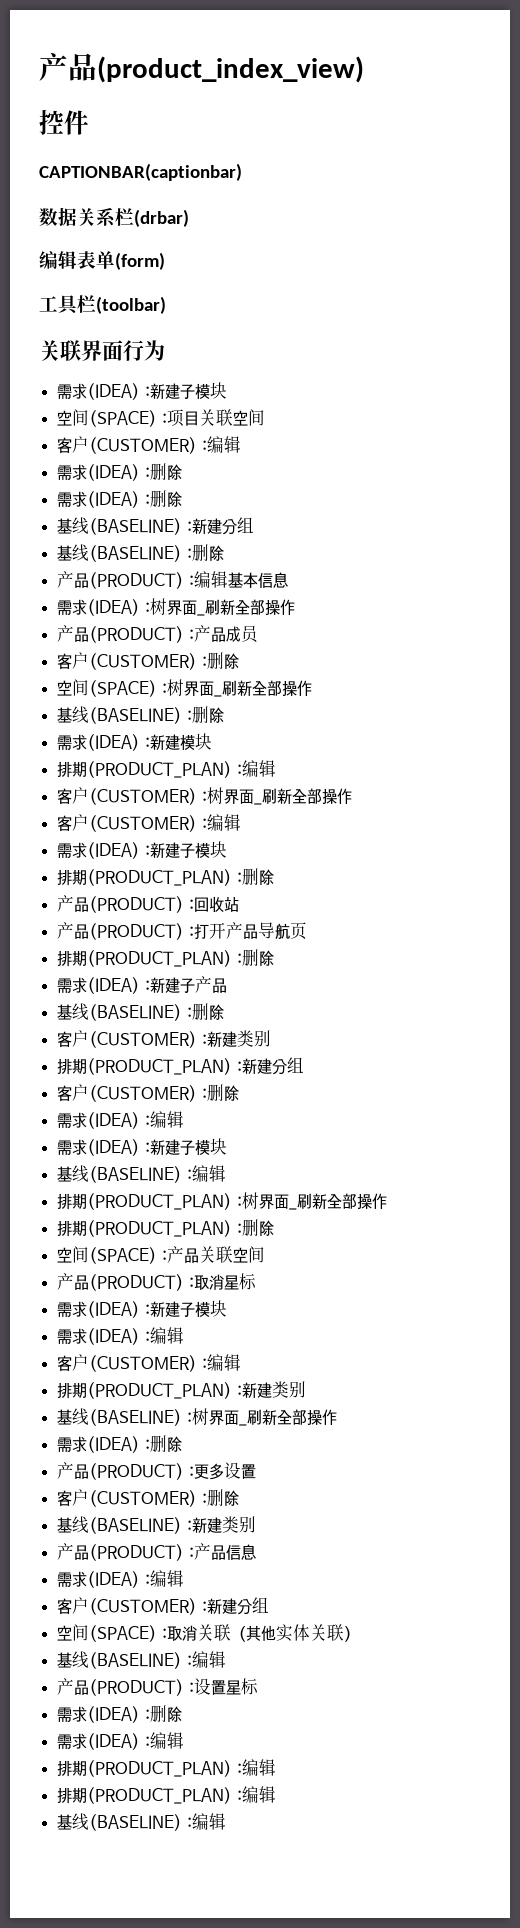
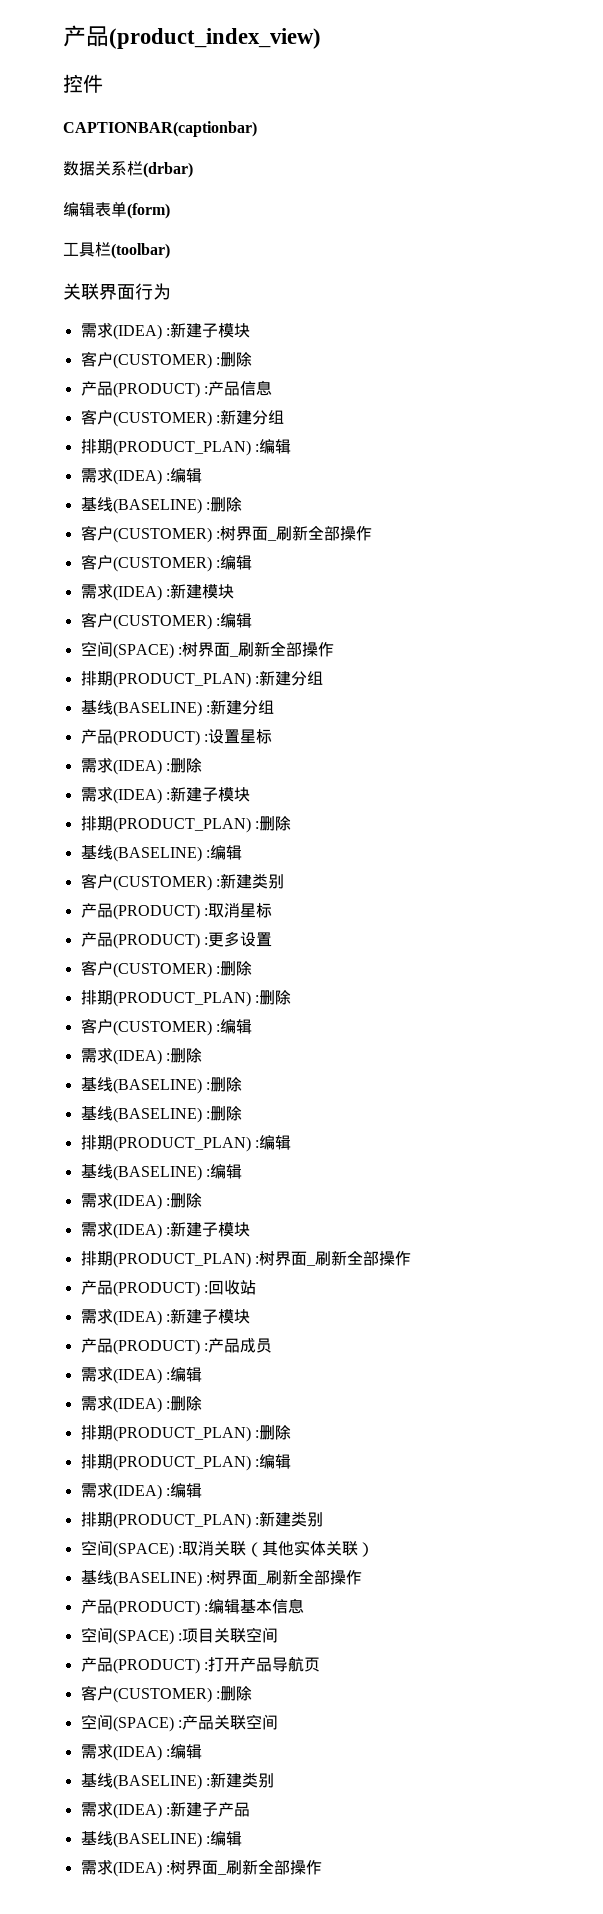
  关联界面行为
  需求(IDEA) :新建子模块
- 空间(SPACE) :项目关联空间
- 客户(CUSTOMER) :编辑
- 需求(IDEA) :删除
- 需求(IDEA) :删除
- 基线(BASELINE) :新建分组
+ 客户(CUSTOMER) :删除
+ 产品(PRODUCT) :产品信息
+ 客户(CUSTOMER) :新建分组
+ 排期(PRODUCT_PLAN) :编辑
+ 需求(IDEA) :编辑
  基线(BASELINE) :删除
- 产品(PRODUCT) :编辑基本信息
- 需求(IDEA) :树界面_刷新全部操作
- 产品(PRODUCT) :产品成员
- 客户(CUSTOMER) :删除
- 空间(SPACE) :树界面_刷新全部操作
- 基线(BASELINE) :删除
- 需求(IDEA) :新建模块
- 排期(PRODUCT_PLAN) :编辑
  客户(CUSTOMER) :树界面_刷新全部操作
  客户(CUSTOMER) :编辑
+ 需求(IDEA) :新建模块
+ 客户(CUSTOMER) :编辑
+ 空间(SPACE) :树界面_刷新全部操作
+ 排期(PRODUCT_PLAN) :新建分组
+ 基线(BASELINE) :新建分组
+ 产品(PRODUCT) :设置星标
+ 需求(IDEA) :删除
  需求(IDEA) :新建子模块
  排期(PRODUCT_PLAN) :删除
- 产品(PRODUCT) :回收站
- 产品(PRODUCT) :打开产品导航页
- 排期(PRODUCT_PLAN) :删除
- 需求(IDEA) :新建子产品
- 基线(BASELINE) :删除
+ 基线(BASELINE) :编辑
  客户(CUSTOMER) :新建类别
- 排期(PRODUCT_PLAN) :新建分组
- 客户(CUSTOMER) :删除
- 需求(IDEA) :编辑
- 需求(IDEA) :新建子模块
- 基线(BASELINE) :编辑
- 排期(PRODUCT_PLAN) :树界面_刷新全部操作
- 排期(PRODUCT_PLAN) :删除
- 空间(SPACE) :产品关联空间
  产品(PRODUCT) :取消星标
- 需求(IDEA) :新建子模块
- 需求(IDEA) :编辑
- 客户(CUSTOMER) :编辑
- 排期(PRODUCT_PLAN) :新建类别
- 基线(BASELINE) :树界面_刷新全部操作
- 需求(IDEA) :删除
  产品(PRODUCT) :更多设置
  客户(CUSTOMER) :删除
- 基线(BASELINE) :新建类别
- 产品(PRODUCT) :产品信息
+ 排期(PRODUCT_PLAN) :删除
+ 客户(CUSTOMER) :编辑
+ 需求(IDEA) :删除
+ 基线(BASELINE) :删除
+ 基线(BASELINE) :删除
+ 排期(PRODUCT_PLAN) :编辑
+ 基线(BASELINE) :编辑
+ 需求(IDEA) :删除
+ 需求(IDEA) :新建子模块
+ 排期(PRODUCT_PLAN) :树界面_刷新全部操作
+ 产品(PRODUCT) :回收站
+ 需求(IDEA) :新建子模块
+ 产品(PRODUCT) :产品成员
  需求(IDEA) :编辑
- 客户(CUSTOMER) :新建分组
+ 需求(IDEA) :删除
+ 排期(PRODUCT_PLAN) :删除
+ 排期(PRODUCT_PLAN) :编辑
+ 需求(IDEA) :编辑
+ 排期(PRODUCT_PLAN) :新建类别
  空间(SPACE) :取消关联（其他实体关联）
+ 基线(BASELINE) :树界面_刷新全部操作
+ 产品(PRODUCT) :编辑基本信息
+ 空间(SPACE) :项目关联空间
+ 产品(PRODUCT) :打开产品导航页
+ 客户(CUSTOMER) :删除
+ 空间(SPACE) :产品关联空间
+ 需求(IDEA) :编辑
+ 基线(BASELINE) :新建类别
+ 需求(IDEA) :新建子产品
  基线(BASELINE) :编辑
- 产品(PRODUCT) :设置星标
- 需求(IDEA) :删除
- 需求(IDEA) :编辑
- 排期(PRODUCT_PLAN) :编辑
- 排期(PRODUCT_PLAN) :编辑
- 基线(BASELINE) :编辑
+ 需求(IDEA) :树界面_刷新全部操作

